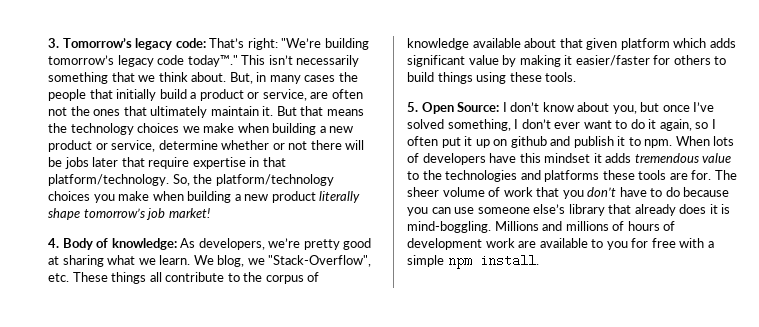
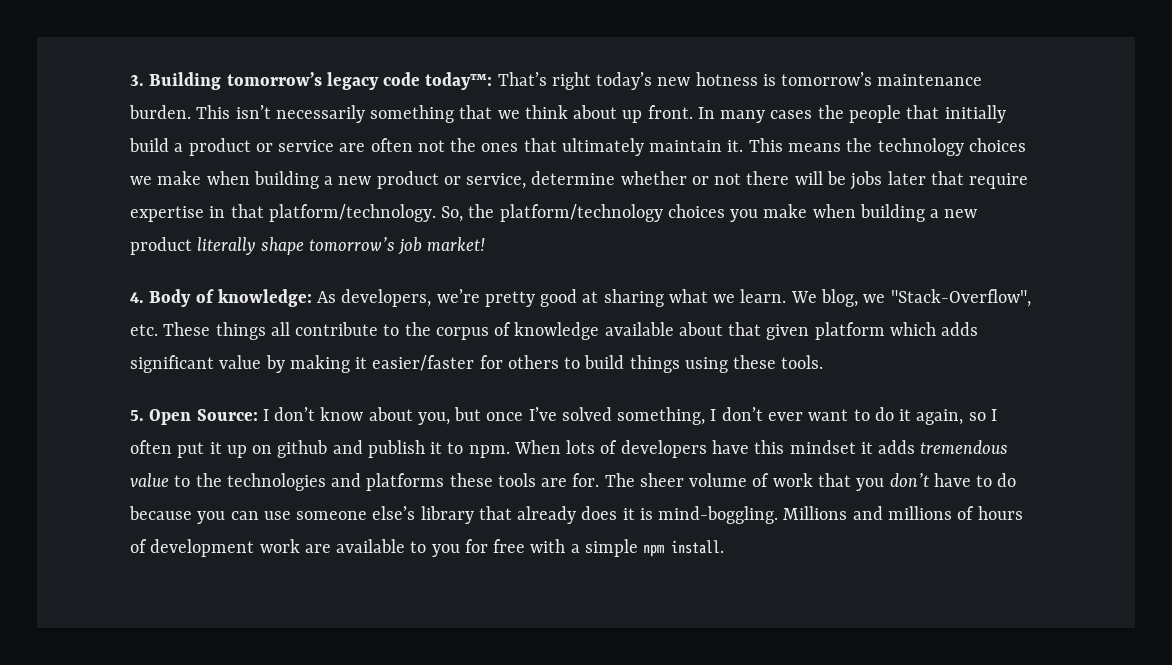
- 3. Tomorrow’s legacy code: That’s right: "We’re building tomorrow’s legacy code today™."
+ 3. Building tomorrow’s legacy code today™: That’s right today’s new hotness is tomorrow’s maintenance burden.
- This isn’t necessarily something that we think about. But, in many cases the people that initially build a product or service, are often not the ones that ultimately maintain it.
+ This isn’t necessarily something that we think about up front. In many cases the people that initially build a product or service are often not the ones that ultimately maintain it.
- But that means the technology choices we make when building a new product or service, determine whether or not there will be jobs later that require expertise in that platform/technology.
+ This means the technology choices we make when building a new product or service, determine whether or not there will be jobs later that require expertise in that platform/technology.

